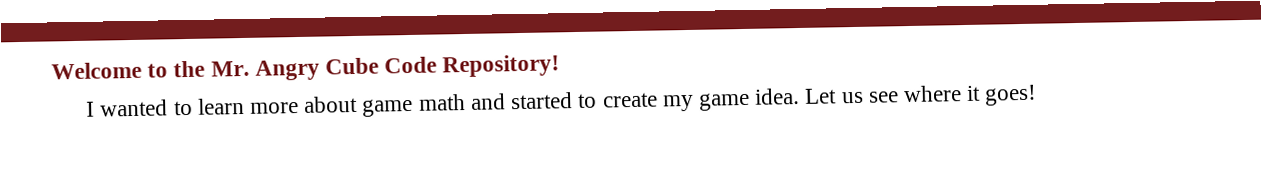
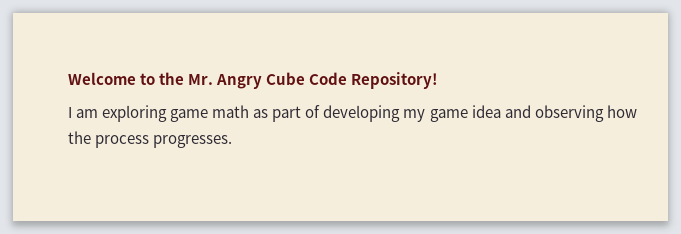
- I wanted to learn more about game math and started to create my game idea. Let us see where it goes!
+ I am exploring game math as part of developing my game idea and observing how the process progresses.

